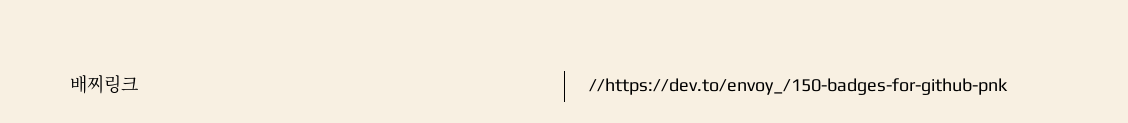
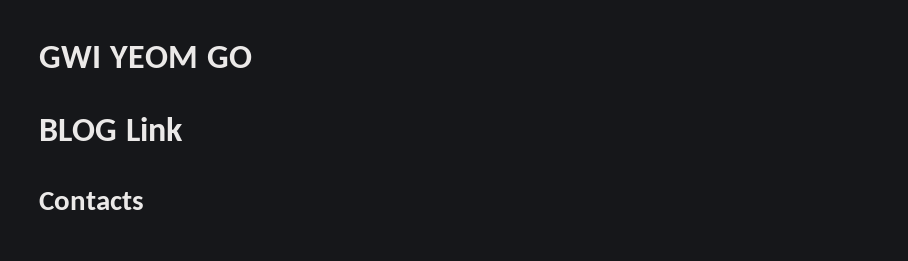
- 배찌링크 //https://dev.to/envoy_/150-badges-for-github-pnk
+ GWI YEOM GO
+ BLOG Link
+ Contacts

